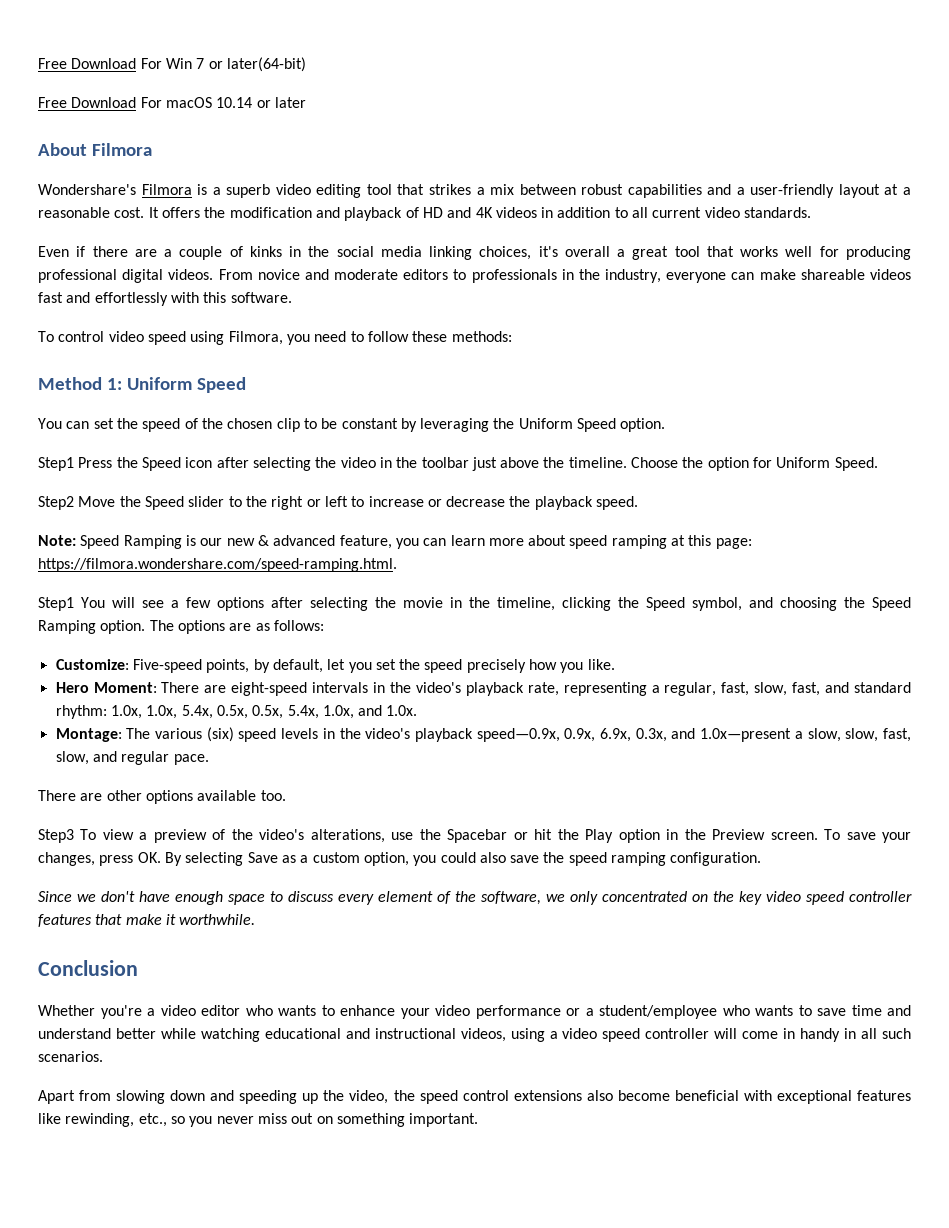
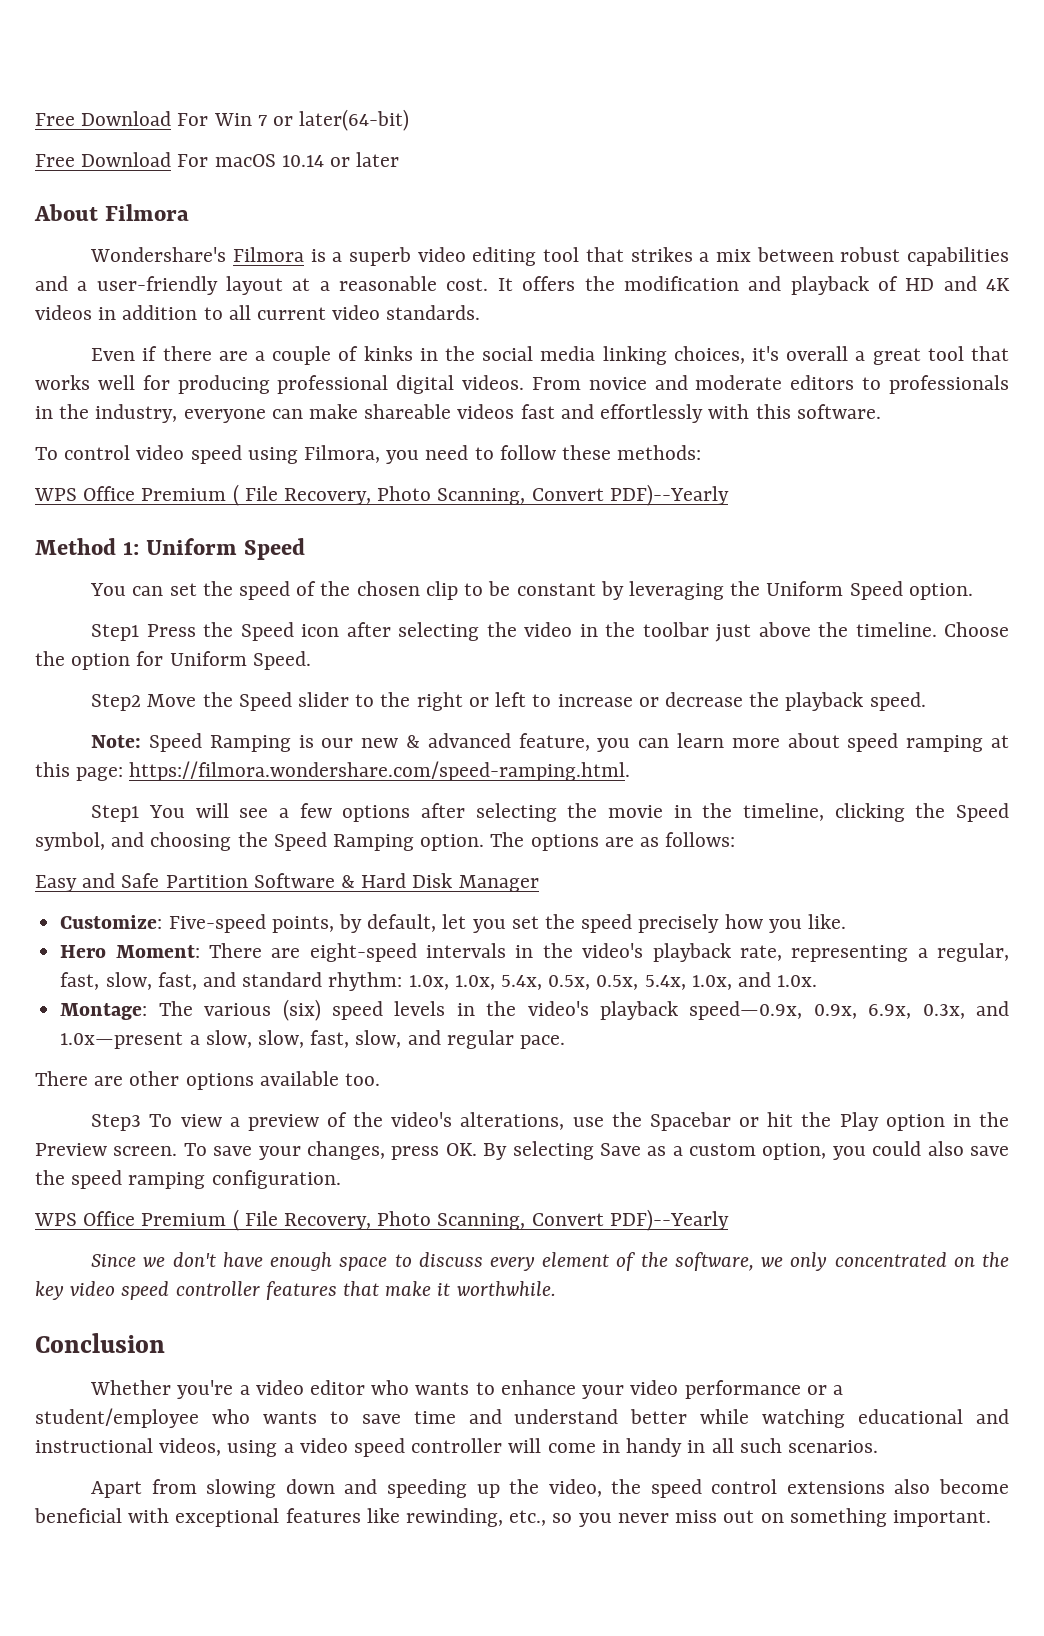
  To control video speed using Filmora, you need to follow these methods:
+ WPS Office Premium ( File Recovery, Photo Scanning, Convert PDF)--Yearly
+ Easy and Safe Partition Software & Hard Disk Manager
  To save your changes, press OK. By selecting Save as a custom option, you could also save the speed ramping configuration.
+ WPS Office Premium ( File Recovery, Photo Scanning, Convert PDF)--Yearly

